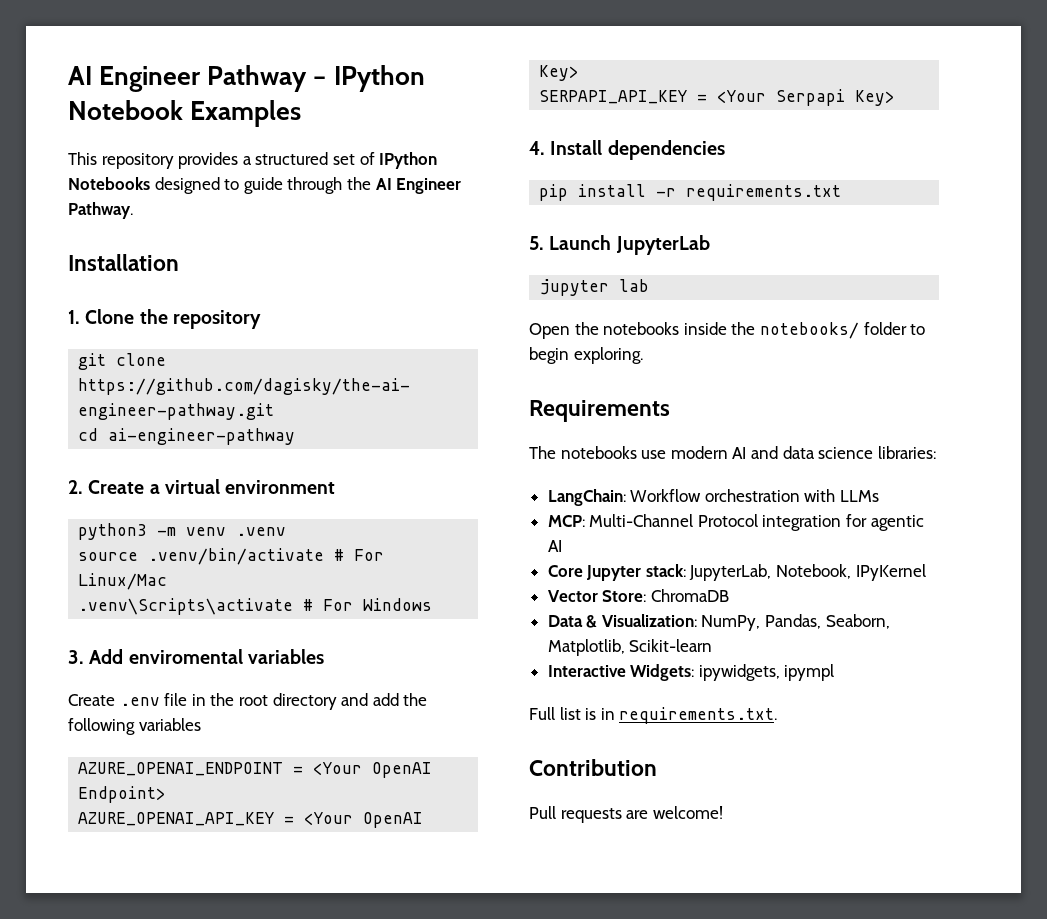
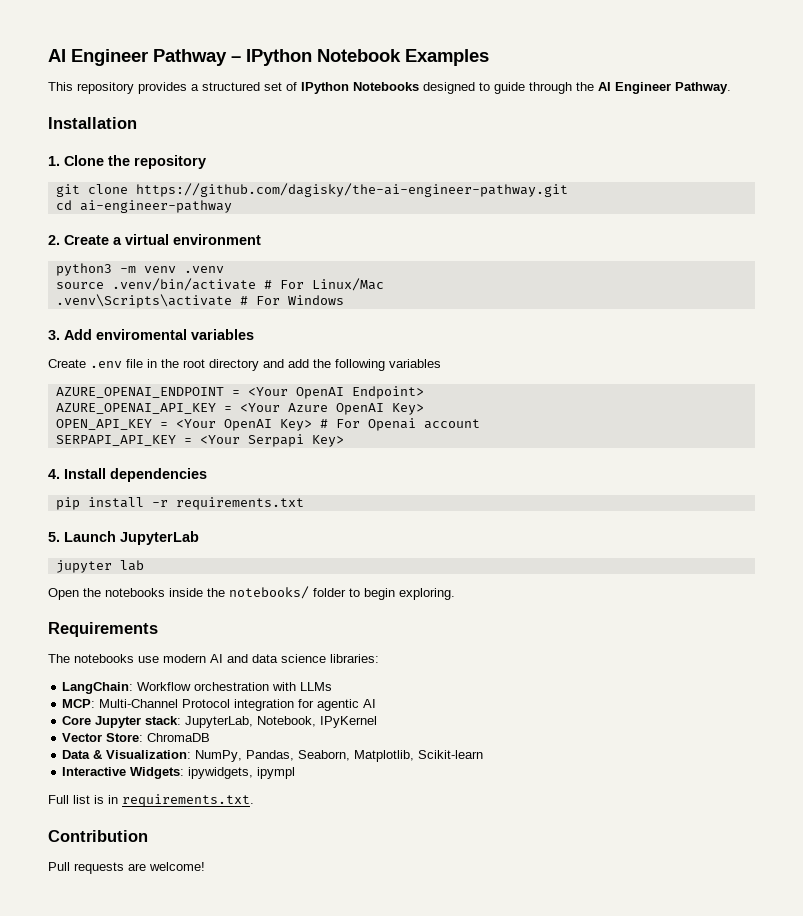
- AZURE_OPENAI_API_KEY = <Your OpenAI Key>
+ AZURE_OPENAI_API_KEY = <Your Azure OpenAI Key>
+ OPEN_API_KEY = <Your OpenAI Key> # For Openai account

